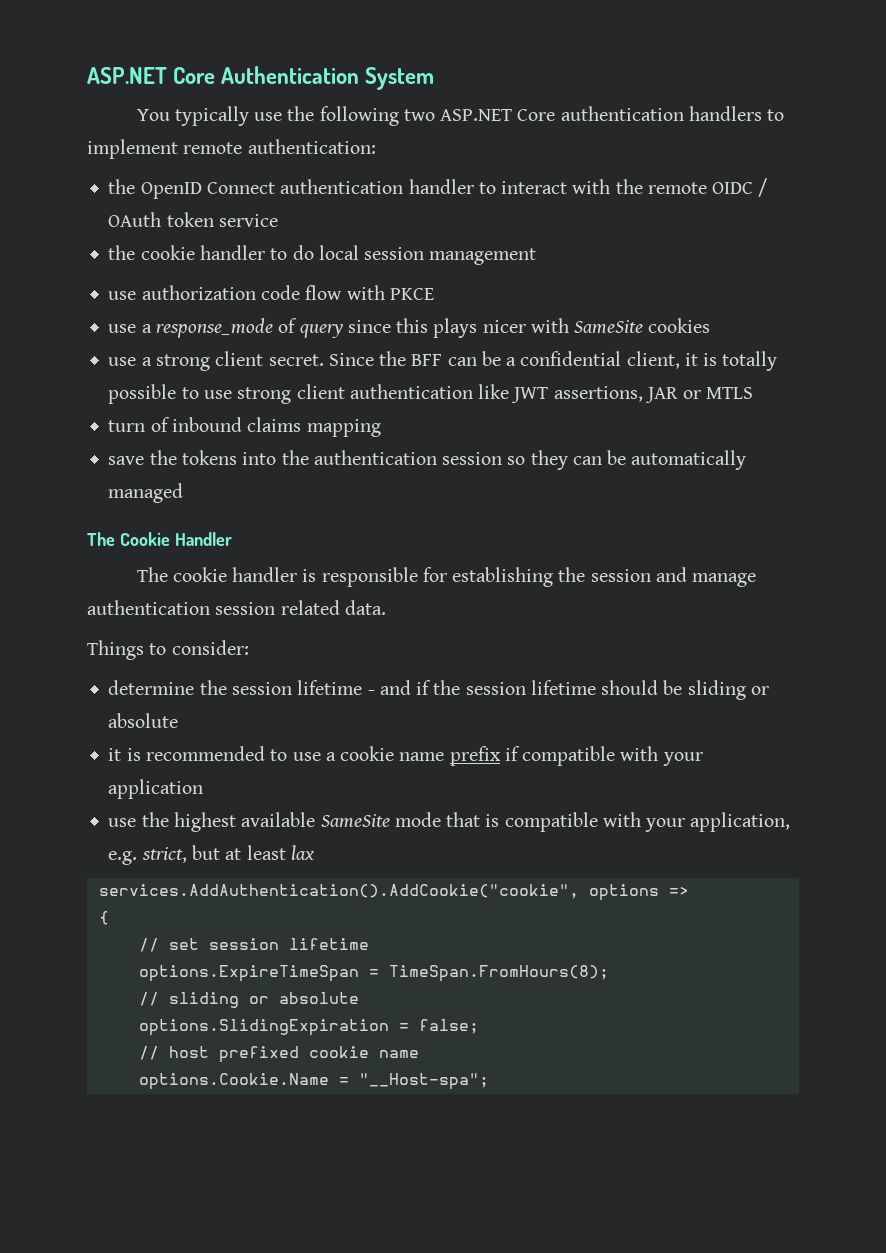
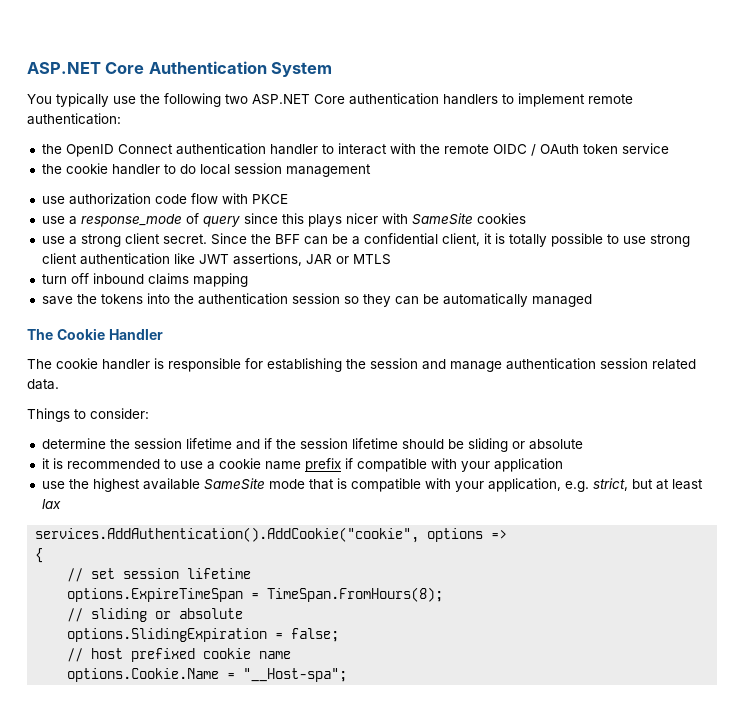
- turn of inbound claims mapping
+ turn off inbound claims mapping
- determine the session lifetime - and if the session lifetime should be sliding or absolute
+ determine the session lifetime and if the session lifetime should be sliding or absolute

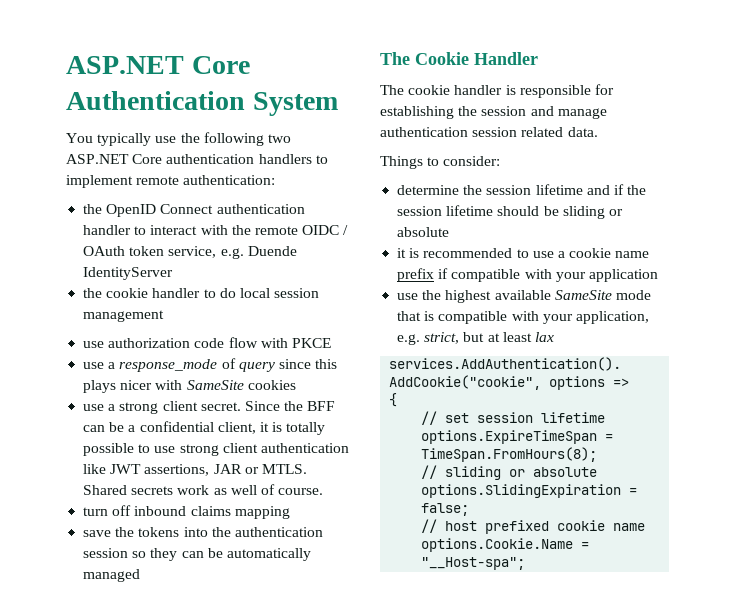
- the OpenID Connect authentication handler to interact with the remote OIDC / OAuth token service
+ the OpenID Connect authentication handler to interact with the remote OIDC / OAuth token service, e.g. Duende IdentityServer
- Since the BFF can be a confidential client, it is totally possible to use strong client authentication like JWT assertions, JAR or MTLS
+ Since the BFF can be a confidential client, it is totally possible to use strong client authentication like JWT assertions, JAR or MTLS. Shared secrets work as well of course.

